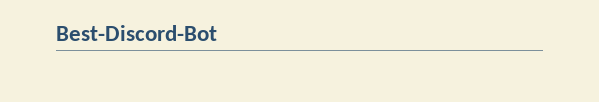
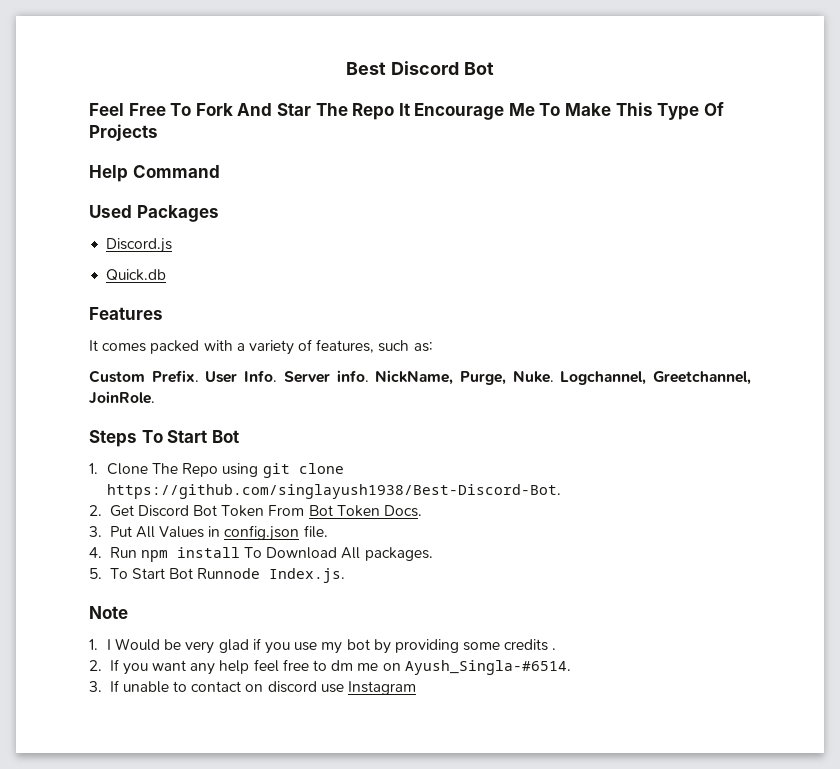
- Best-Discord-Bot
+ Best Discord Bot
+ Feel Free To Fork And Star The Repo It Encourage Me To Make This Type Of Projects
+ Help Command
+ Used Packages
+ Discord.js
+ Quick.db
+ Features
+ It comes packed with a variety of features, such as:
+ Custom Prefix. User Info. Server info. NickName, Purge, Nuke. Logchannel, Greetchannel, JoinRole.
+ Steps To Start Bot
+ 1. Clone The Repo using git clone https://github.com/singlayush1938/Best-Discord-Bot.
+ 2. Get Discord Bot Token From Bot Token Docs.
+ 3. Put All Values in config.json file.
+ 4. Run npm install To Download All packages.
+ 5. To Start Bot Runnode Index.js.
+ Note
+ 1. I Would be very glad if you use my bot by providing some credits .
+ 2. If you want any help feel free to dm me on Ayush_Singla-#6514.
+ 3. If unable to contact on discord use Instagram

